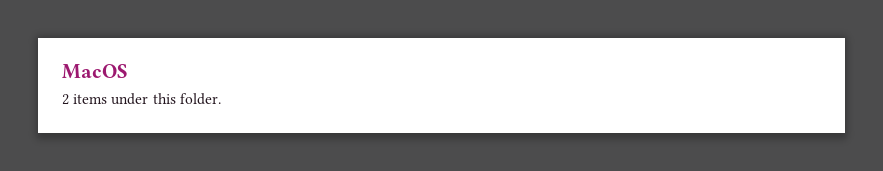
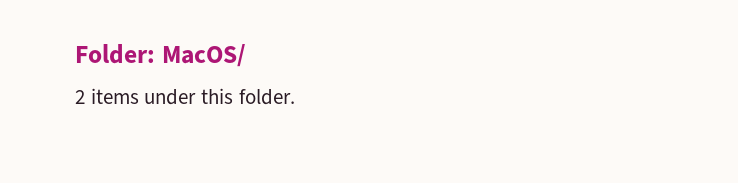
- MacOS
+ Folder: MacOS/

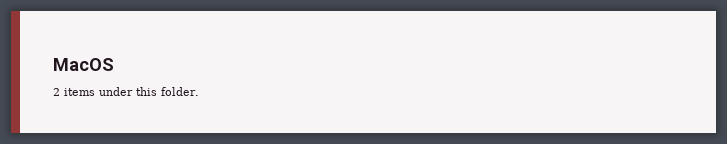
- Folder: MacOS/
+ MacOS

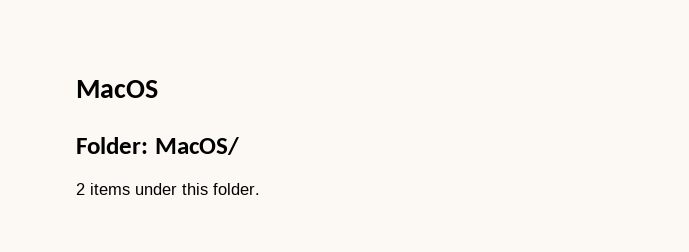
+ Folder: MacOS/

